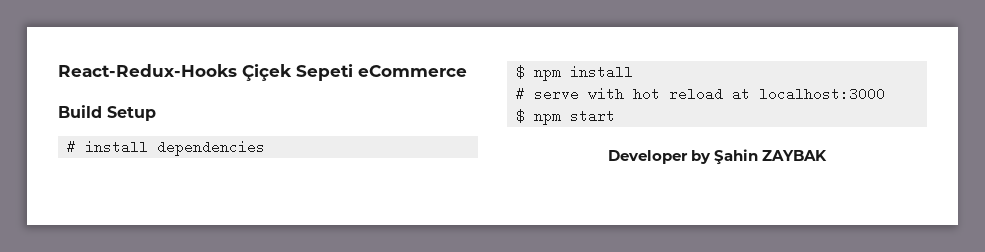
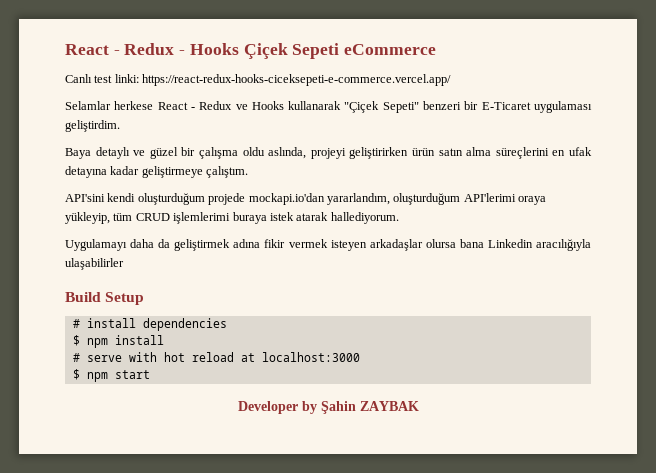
- React-Redux-Hooks Çiçek Sepeti eCommerce
+ React - Redux - Hooks Çiçek Sepeti eCommerce
+ Canlı test linki: https://react-redux-hooks-ciceksepeti-e-commerce.vercel.app/
+ Selamlar herkese React - Redux ve Hooks kullanarak "Çiçek Sepeti" benzeri bir E-Ticaret uygulaması geliştirdim.
+ Baya detaylı ve güzel bir çalışma oldu aslında, projeyi geliştirirken ürün satın alma süreçlerini en ufak detayına kadar geliştirmeye çalıştım.
+ API'sini kendi oluşturduğum projede mockapi.io'dan yararlandım, oluşturduğum API'lerimi oraya yükleyip, tüm CRUD işlemlerimi buraya istek atarak hallediyorum.
+ Uygulamayı daha da geliştirmek adına fikir vermek isteyen arkadaşlar olursa bana Linkedin aracılığıyla ulaşabilirler

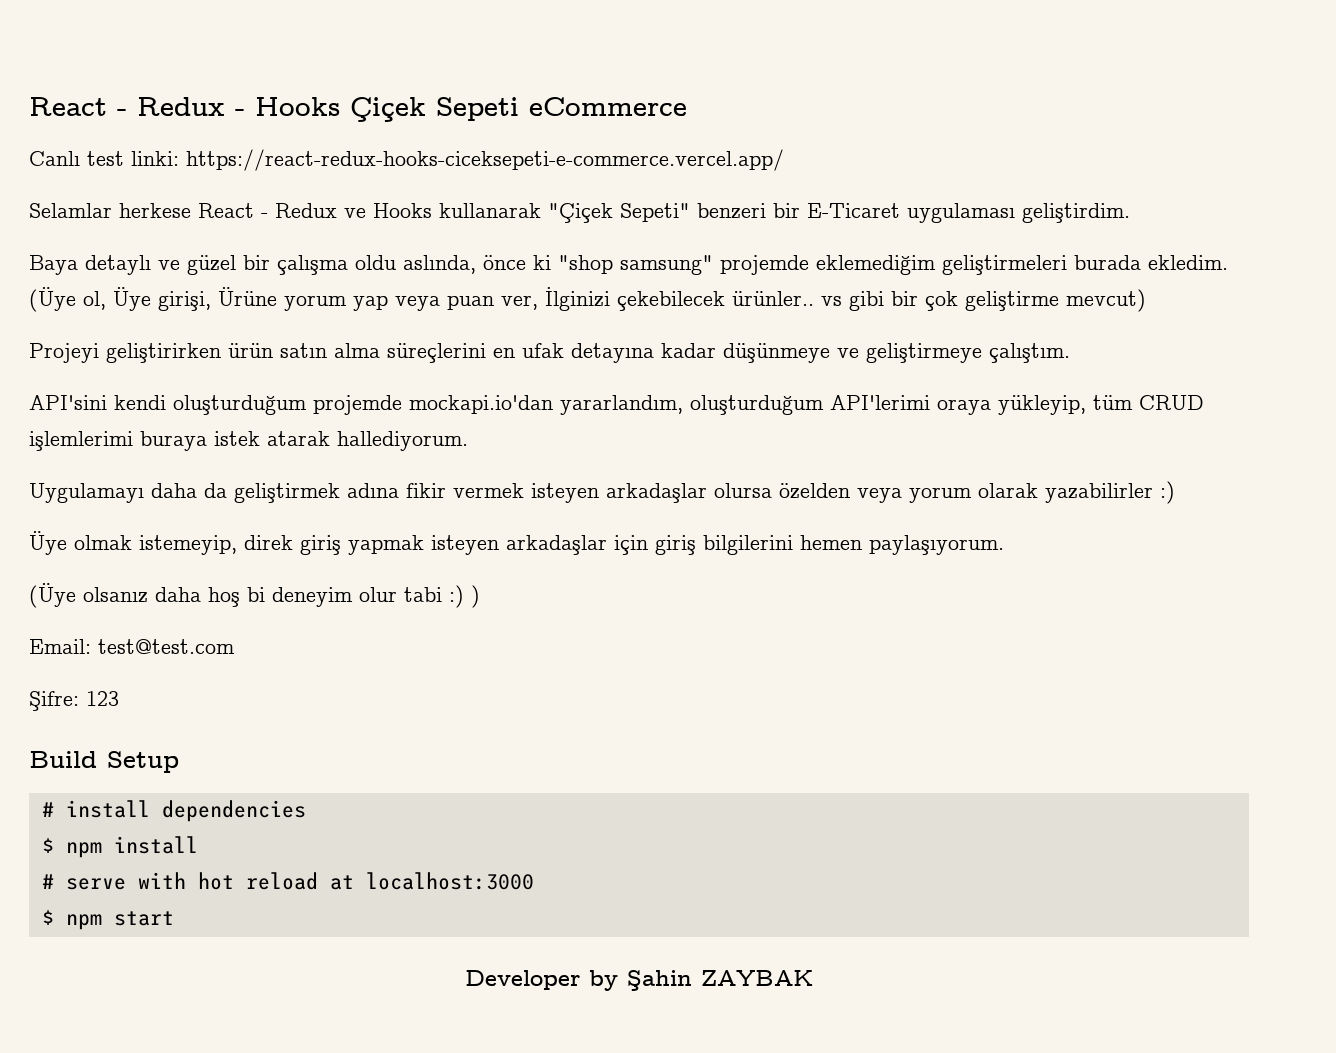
- Baya detaylı ve güzel bir çalışma oldu aslında, projeyi geliştirirken ürün satın alma süreçlerini en ufak detayına kadar geliştirmeye çalıştım.
+ Baya detaylı ve güzel bir çalışma oldu aslında, önce ki "shop samsung" projemde eklemediğim geliştirmeleri burada ekledim. (Üye ol, Üye girişi, Ürüne yorum yap veya puan ver, İlginizi çekebilecek ürünler.. vs gibi bir çok geliştirme mevcut)
+ Projeyi geliştirirken ürün satın alma süreçlerini en ufak detayına kadar düşünmeye ve geliştirmeye çalıştım.
- API'sini kendi oluşturduğum projede mockapi.io'dan yararlandım, oluşturduğum API'lerimi oraya yükleyip, tüm CRUD işlemlerimi buraya istek atarak hallediyorum.
+ API'sini kendi oluşturduğum projemde mockapi.io'dan yararlandım, oluşturduğum API'lerimi oraya yükleyip, tüm CRUD işlemlerimi buraya istek atarak hallediyorum.
- Uygulamayı daha da geliştirmek adına fikir vermek isteyen arkadaşlar olursa bana Linkedin aracılığıyla ulaşabilirler
+ Uygulamayı daha da geliştirmek adına fikir vermek isteyen arkadaşlar olursa özelden veya yorum olarak yazabilirler :)
+ Üye olmak istemeyip, direk giriş yapmak isteyen arkadaşlar için giriş bilgilerini hemen paylaşıyorum.
+ (Üye olsanız daha hoş bi deneyim olur tabi :) )
+ Email: test@test.com
+ Şifre: 123

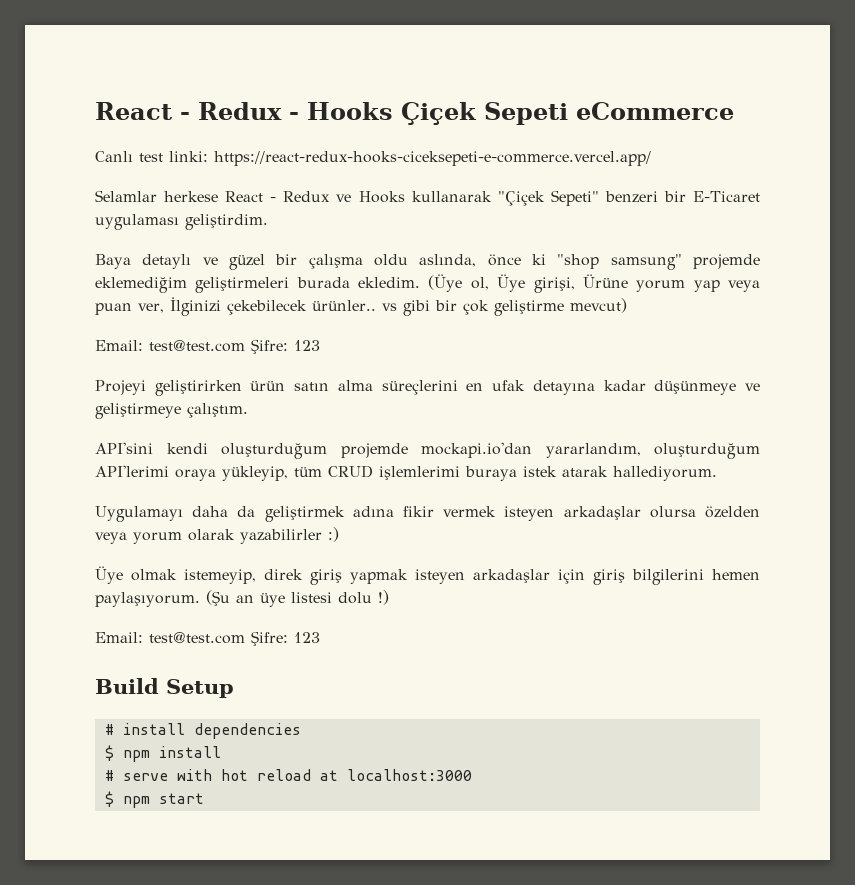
  (Üye ol, Üye girişi, Ürüne yorum yap veya puan ver, İlginizi çekebilecek ürünler.. vs gibi bir çok geliştirme mevcut)
+ Email: test@test.com Şifre: 123
- Üye olmak istemeyip, direk giriş yapmak isteyen arkadaşlar için giriş bilgilerini hemen paylaşıyorum.
- (Üye olsanız daha hoş bi deneyim olur tabi :) )
- Email: test@test.com
- Şifre: 123
+ Üye olmak istemeyip, direk giriş yapmak isteyen arkadaşlar için giriş bilgilerini hemen paylaşıyorum. (Şu an üye listesi dolu !)
+ Email: test@test.com Şifre: 123
- Developer by Şahin ZAYBAK

